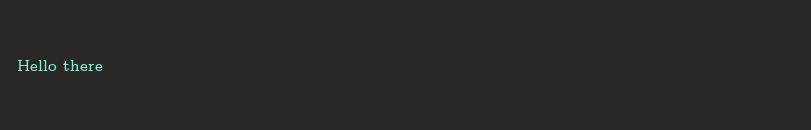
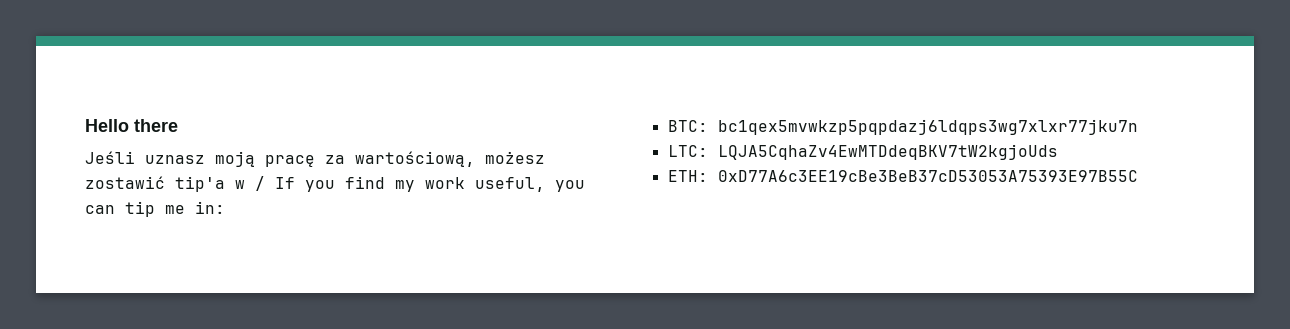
+ Jeśli uznasz moją pracę za wartościową, możesz zostawić tip'a w / If you find my work useful, you can tip me in:
+ BTC: bc1qex5mvwkzp5pqpdazj6ldqps3wg7xlxr77jku7n
+ LTC: LQJA5CqhaZv4EwMTDdeqBKV7tW2kgjoUds
+ ETH: 0xD77A6c3EE19cBe3BeB37cD53053A75393E97B55C

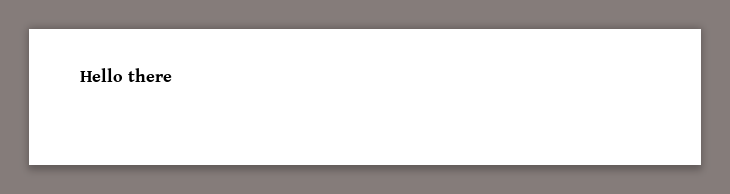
- Jeśli uznasz moją pracę za wartościową, możesz zostawić tip'a w / If you find my work useful, you can tip me in:
- BTC: bc1qex5mvwkzp5pqpdazj6ldqps3wg7xlxr77jku7n
- LTC: LQJA5CqhaZv4EwMTDdeqBKV7tW2kgjoUds
- ETH: 0xD77A6c3EE19cBe3BeB37cD53053A75393E97B55C

